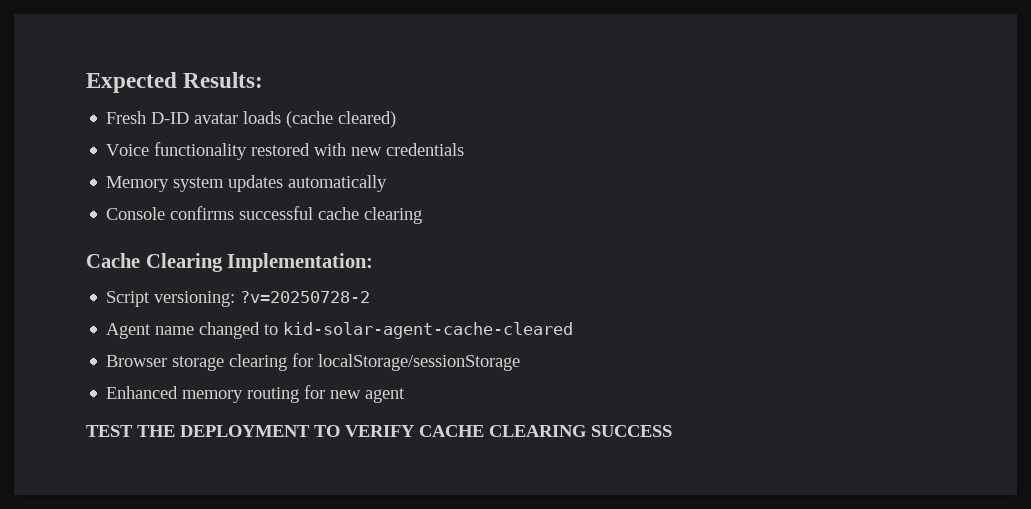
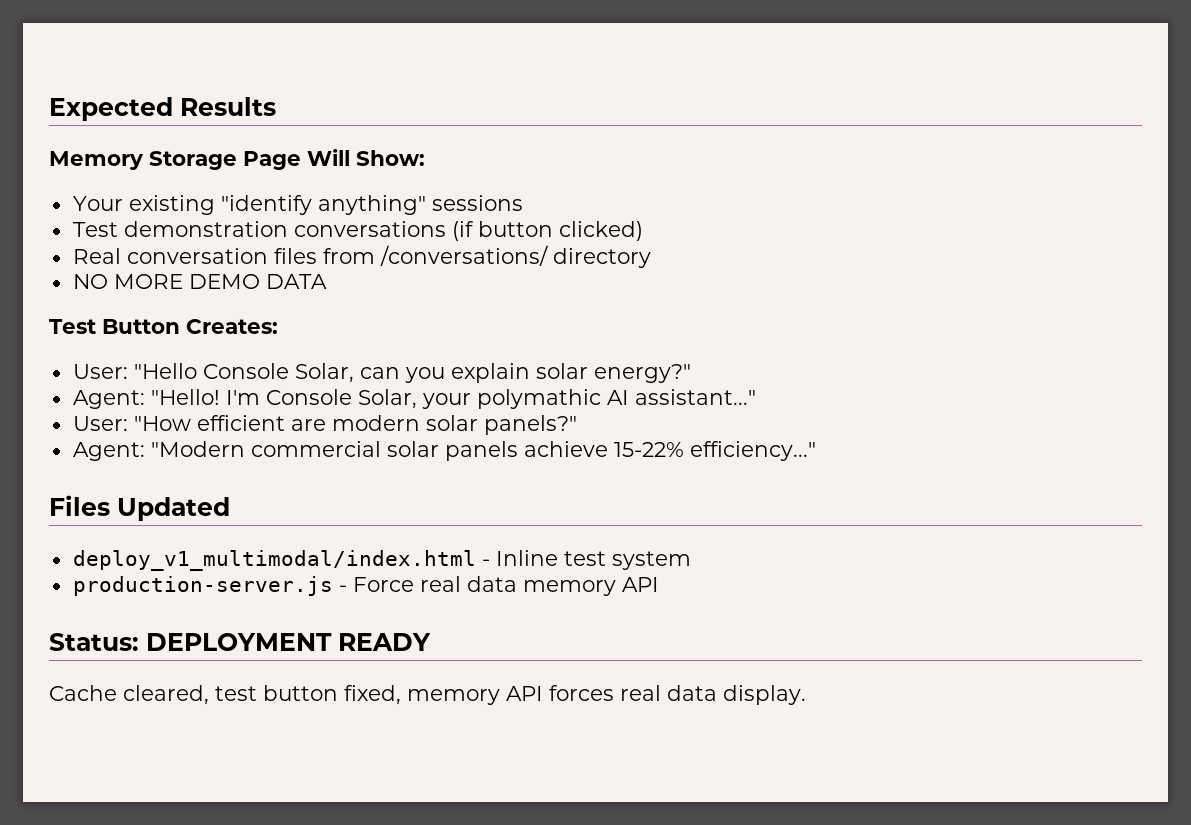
- Expected Results:
- Fresh D-ID avatar loads (cache cleared)
- Voice functionality restored with new credentials
- Memory system updates automatically
- Console confirms successful cache clearing
- Cache Clearing Implementation:
- Script versioning: ?v=20250728-2
- Agent name changed to kid-solar-agent-cache-cleared
- Browser storage clearing for localStorage/sessionStorage
- Enhanced memory routing for new agent
- TEST THE DEPLOYMENT TO VERIFY CACHE CLEARING SUCCESS
+ Expected Results
+ Memory Storage Page Will Show:
+ Your existing "identify anything" sessions
+ Test demonstration conversations (if button clicked)
+ Real conversation files from /conversations/ directory
+ NO MORE DEMO DATA
+ Test Button Creates:
+ User: "Hello Console Solar, can you explain solar energy?"
+ Agent: "Hello! I'm Console Solar, your polymathic AI assistant..."
+ User: "How efficient are modern solar panels?"
+ Agent: "Modern commercial solar panels achieve 15-22% efficiency..."
+ Files Updated
+ deploy_v1_multimodal/index.html - Inline test system
+ production-server.js - Force real data memory API
+ Status: DEPLOYMENT READY
+ Cache cleared, test button fixed, memory API forces real data display.

